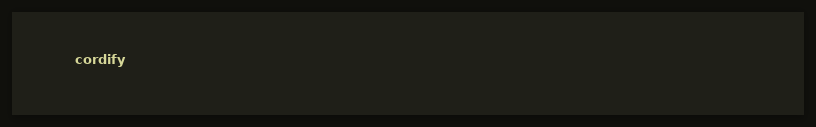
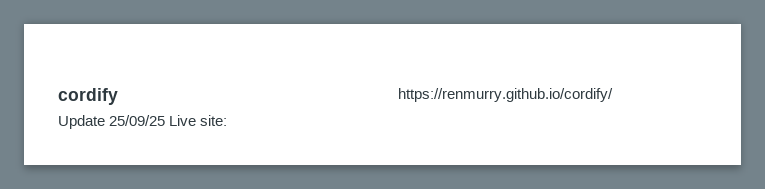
+ Update 25/09/25 Live site: https://renmurry.github.io/cordify/

